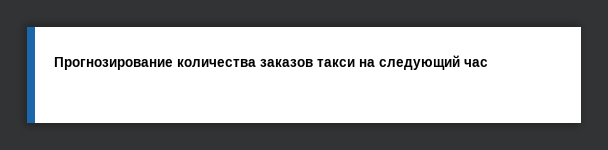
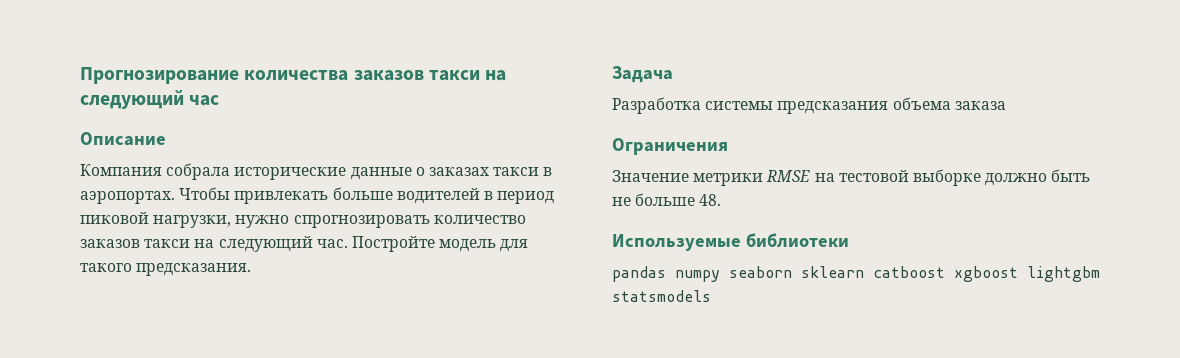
+ Описание
+ Компания собрала исторические данные о заказах такси в аэропортах. Чтобы привлекать больше водителей в период пиковой нагрузки, нужно спрогнозировать количество заказов такси на следующий час. Постройте модель для такого предсказания.
+ Задача
+ Разработка системы предсказания объема заказа
+ Ограничения
+ Значение метрики RMSE на тестовой выборке должно быть не больше 48.
+ Используемые библиотеки
+ pandas numpy seaborn sklearn catboost xgboost lightgbm statsmodels

